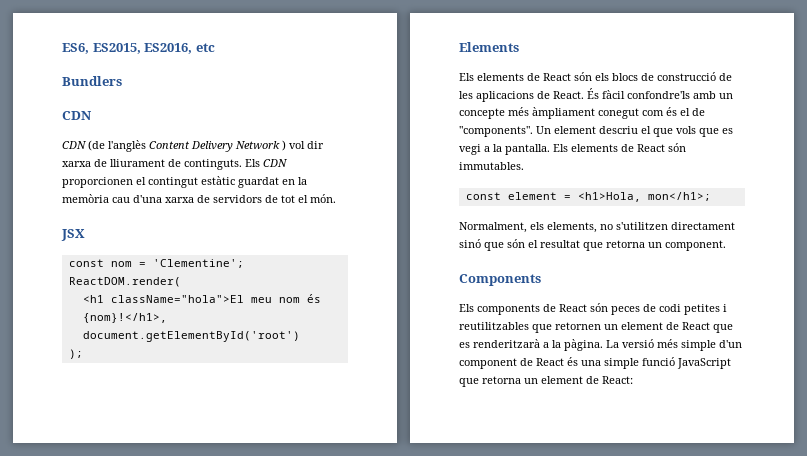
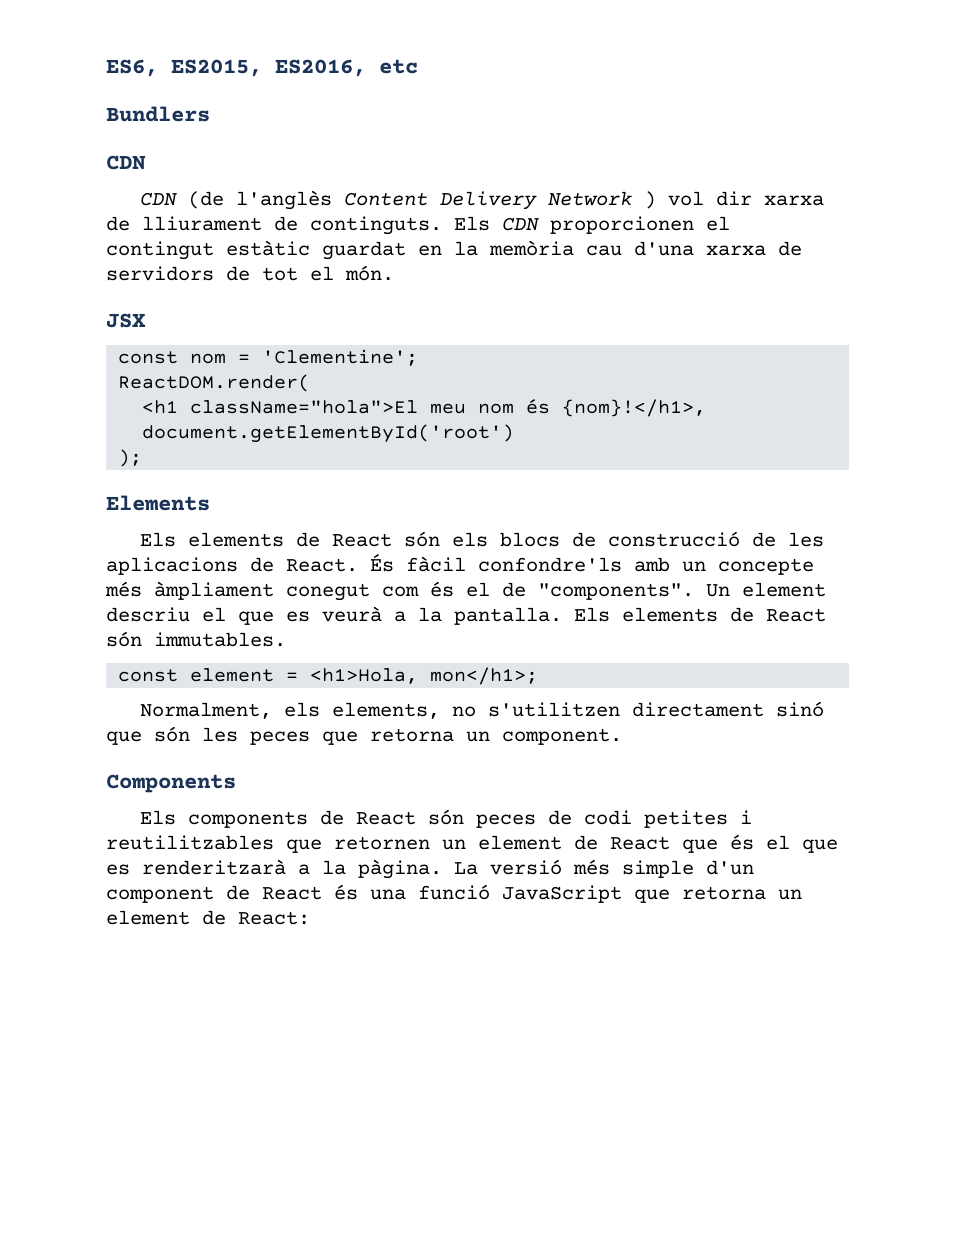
- Un element descriu el que vols que es vegi a la pantalla.
+ Un element descriu el que es veurà a la pantalla.
- Normalment, els elements, no s'utilitzen directament sinó que són el resultat que retorna un component.
+ Normalment, els elements, no s'utilitzen directament sinó que són les peces que retorna un component.
- Els components de React són peces de codi petites i reutilitzables que retornen un element de React que es renderitzarà a la pàgina.
+ Els components de React són peces de codi petites i reutilitzables que retornen un element de React que és el que es renderitzarà a la pàgina.
- La versió més simple d'un component de React és una simple funció JavaScript que retorna un element de React:
+ La versió més simple d'un component de React és una funció JavaScript que retorna un element de React:

